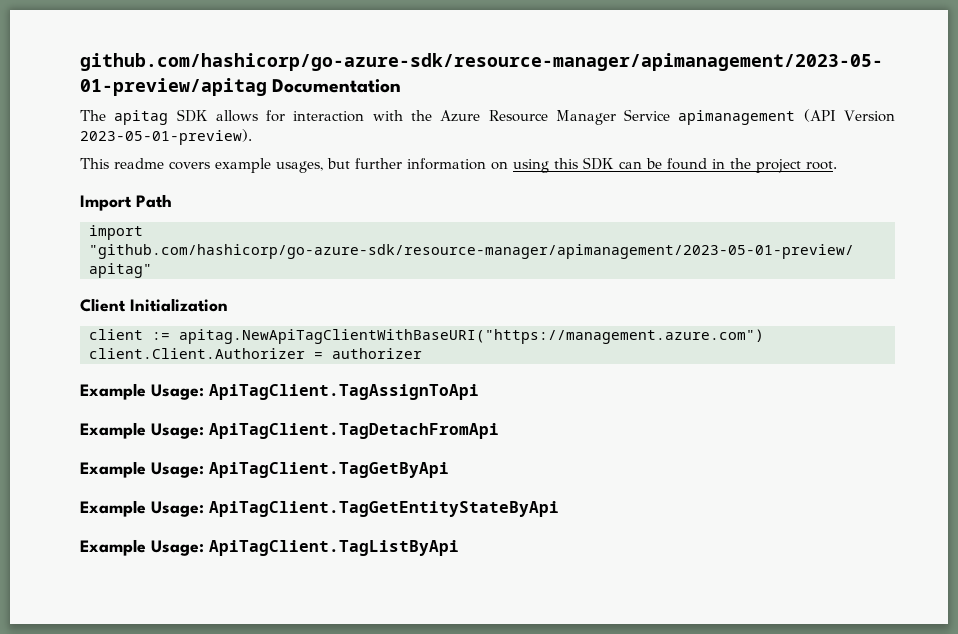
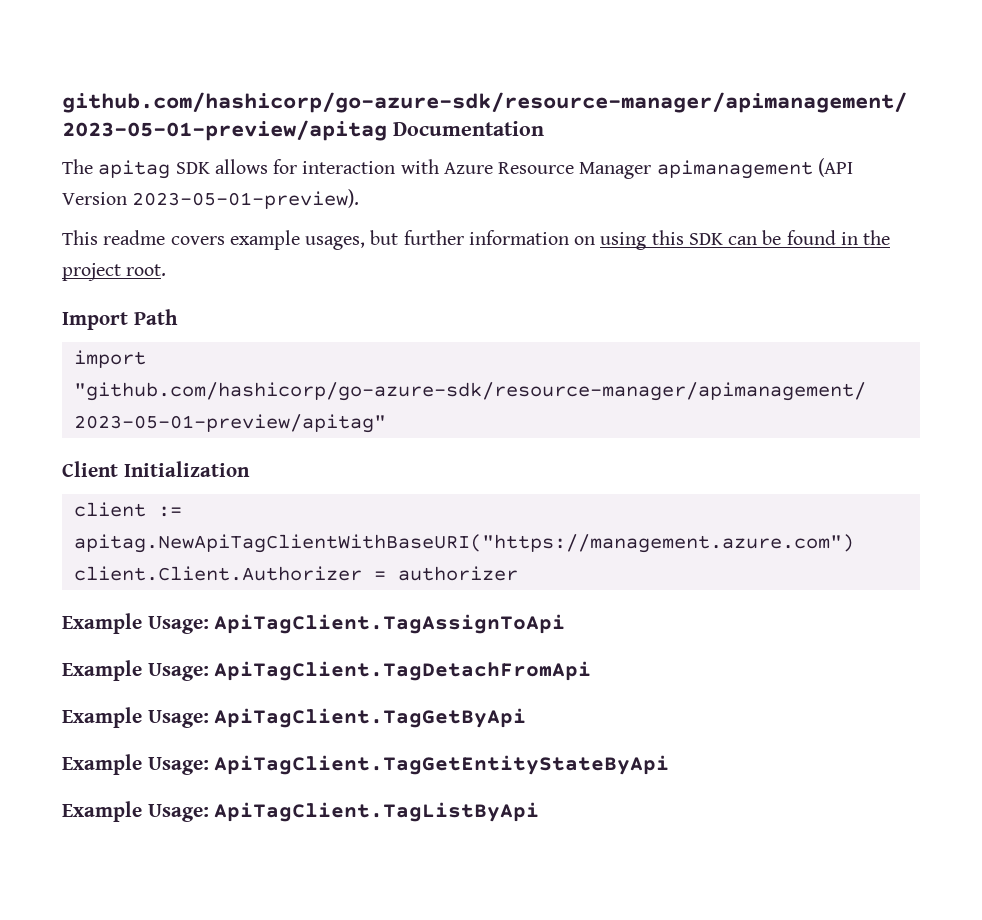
- The apitag SDK allows for interaction with the Azure Resource Manager Service apimanagement (API Version 2023-05-01-preview).
+ The apitag SDK allows for interaction with Azure Resource Manager apimanagement (API Version 2023-05-01-preview).

